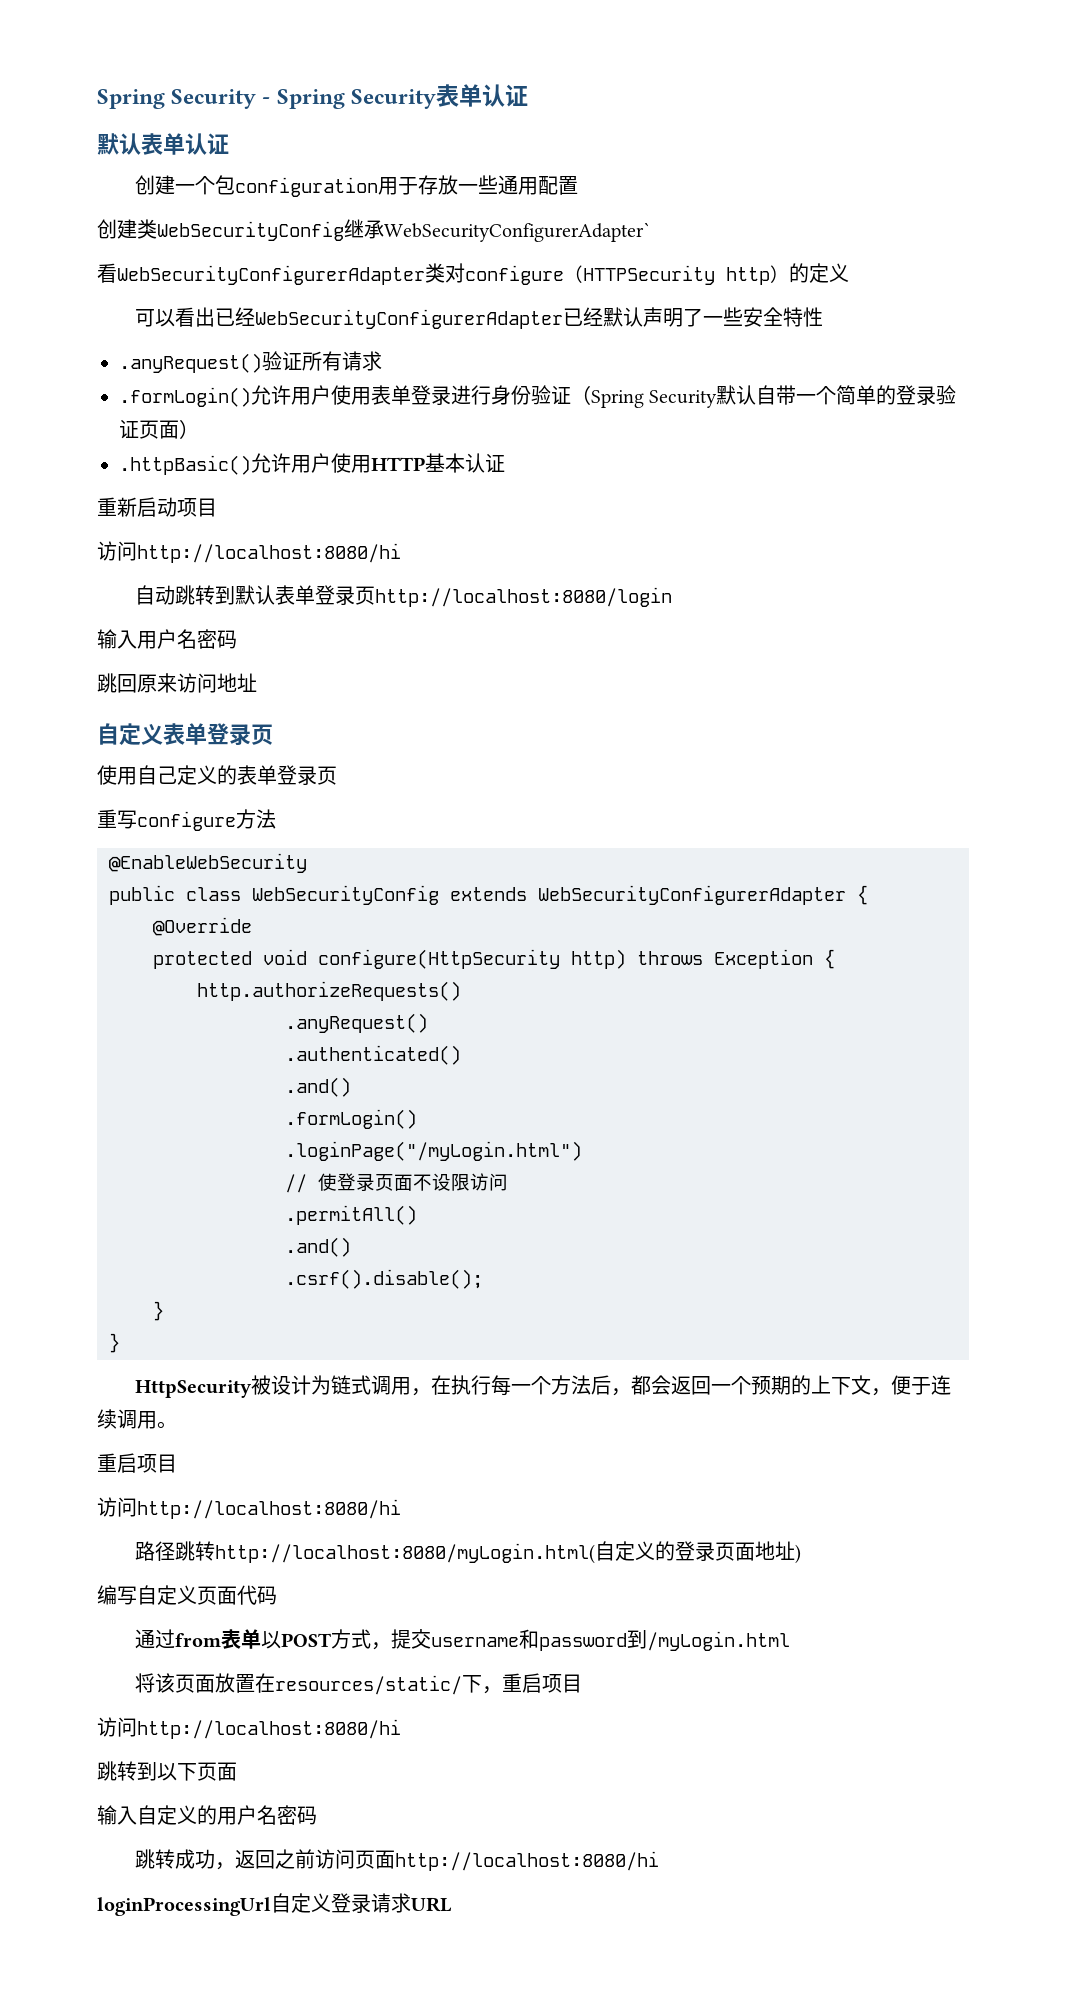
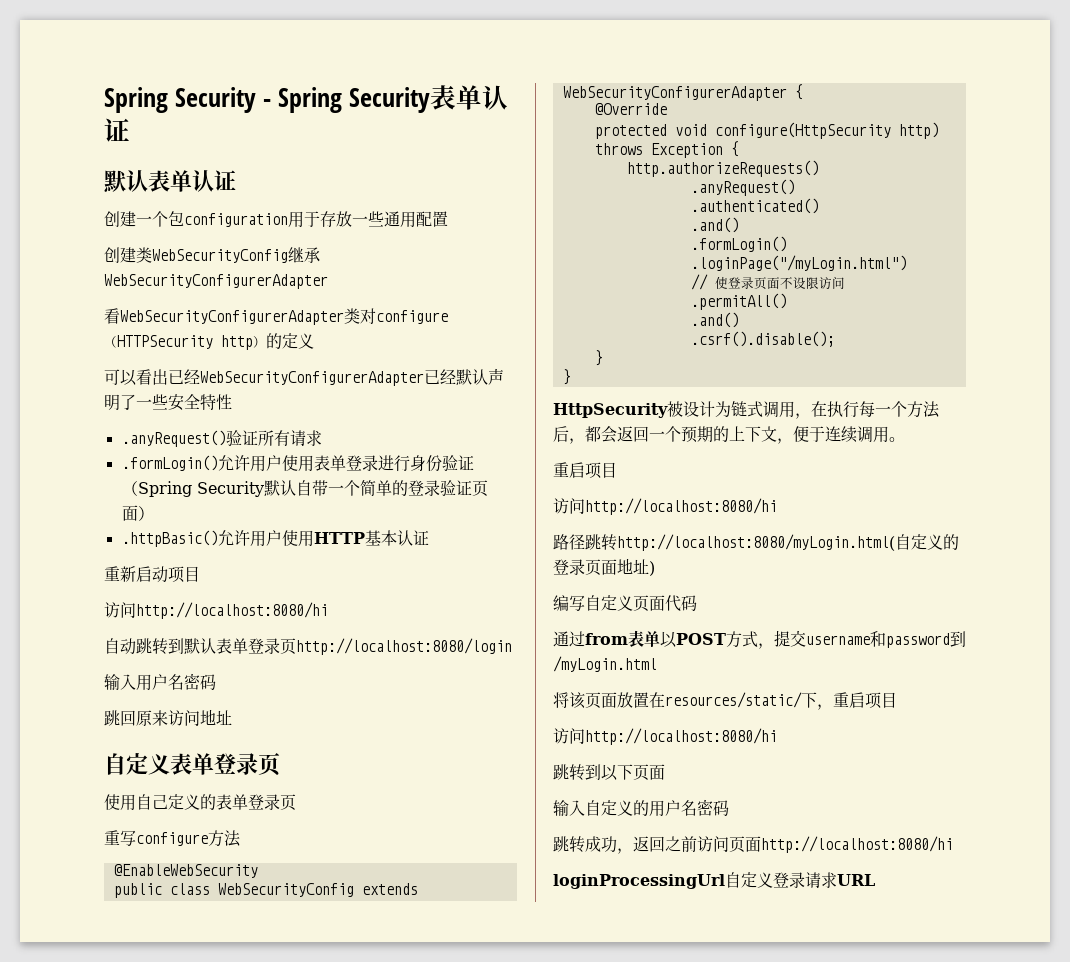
- 创建类WebSecurityConfig继承WebSecurityConfigurerAdapter`
+ 创建类WebSecurityConfig继承WebSecurityConfigurerAdapter

